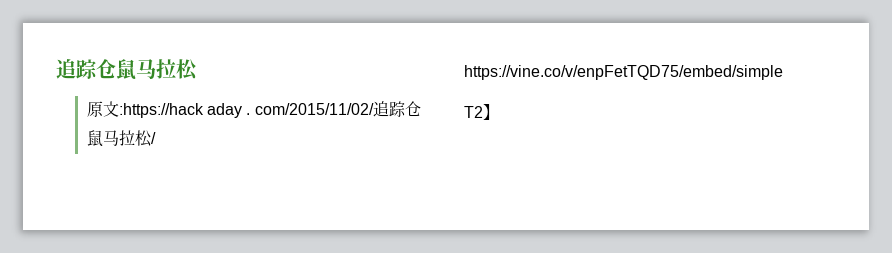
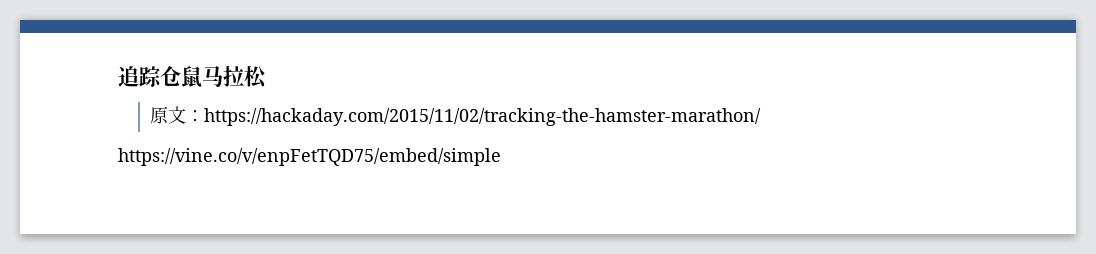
- 原文:https://hack aday . com/2015/11/02/追踪仓鼠马拉松/
+ 原文：https://hackaday.com/2015/11/02/tracking-the-hamster-marathon/
- T2】

